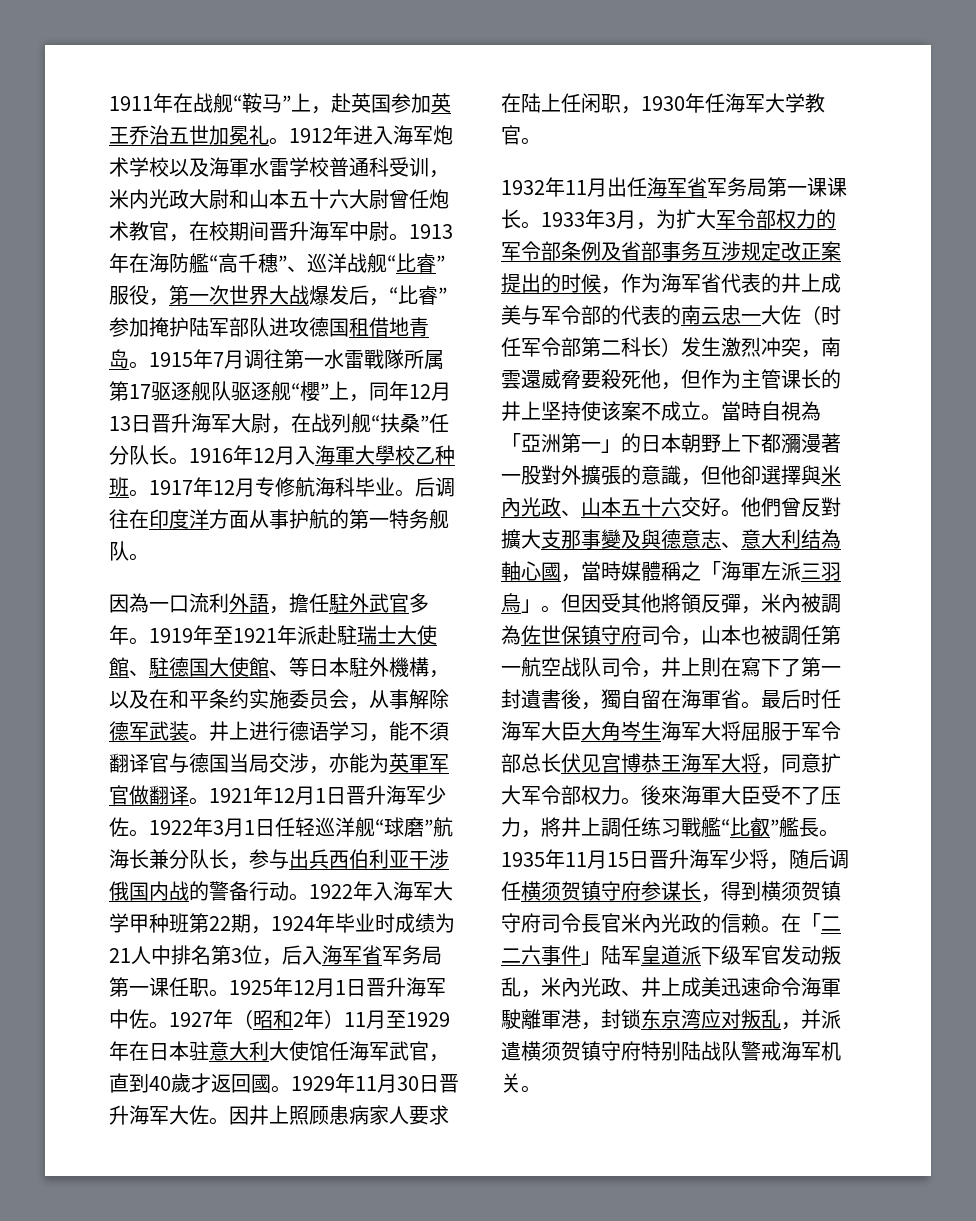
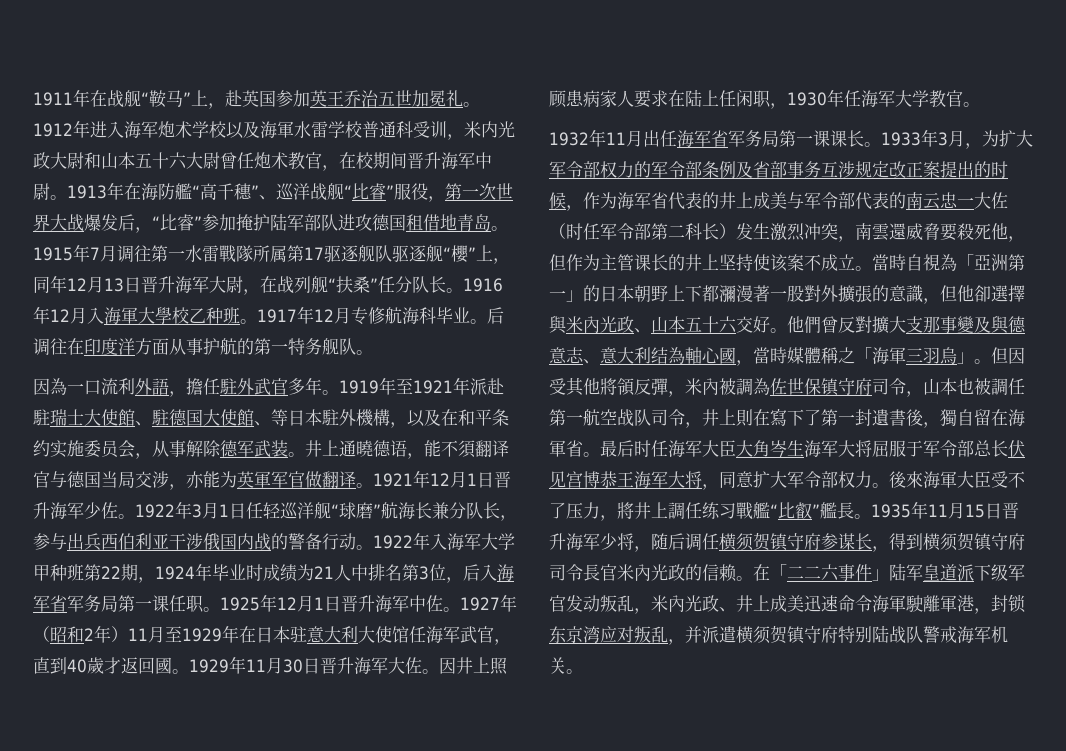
- 井上进行德语学习，能不須翻译官与德国当局交涉，亦能为英軍军官做翻译。
+ 井上通曉德语，能不須翻译官与德国当局交涉，亦能为英軍军官做翻译。
- 1933年3月，为扩大军令部权力的军令部条例及省部事务互涉规定改正案提出的时候，作为海军省代表的井上成美与军令部的代表的南云忠一大佐（时任军令部第二科长）发生激烈冲突，南雲還威脅要殺死他，但作为主管课长的井上坚持使该案不成立。
+ 1933年3月，为扩大军令部权力的军令部条例及省部事务互涉规定改正案提出的时候，作为海军省代表的井上成美与军令部代表的南云忠一大佐（时任军令部第二科长）发生激烈冲突，南雲還威脅要殺死他，但作为主管课长的井上坚持使该案不成立。
- 他們曾反對擴大支那事變及與德意志、意大利结為軸心國，當時媒體稱之「海軍左派三羽烏」。
+ 他們曾反對擴大支那事變及與德意志、意大利结為軸心國，當時媒體稱之「海軍三羽烏」。

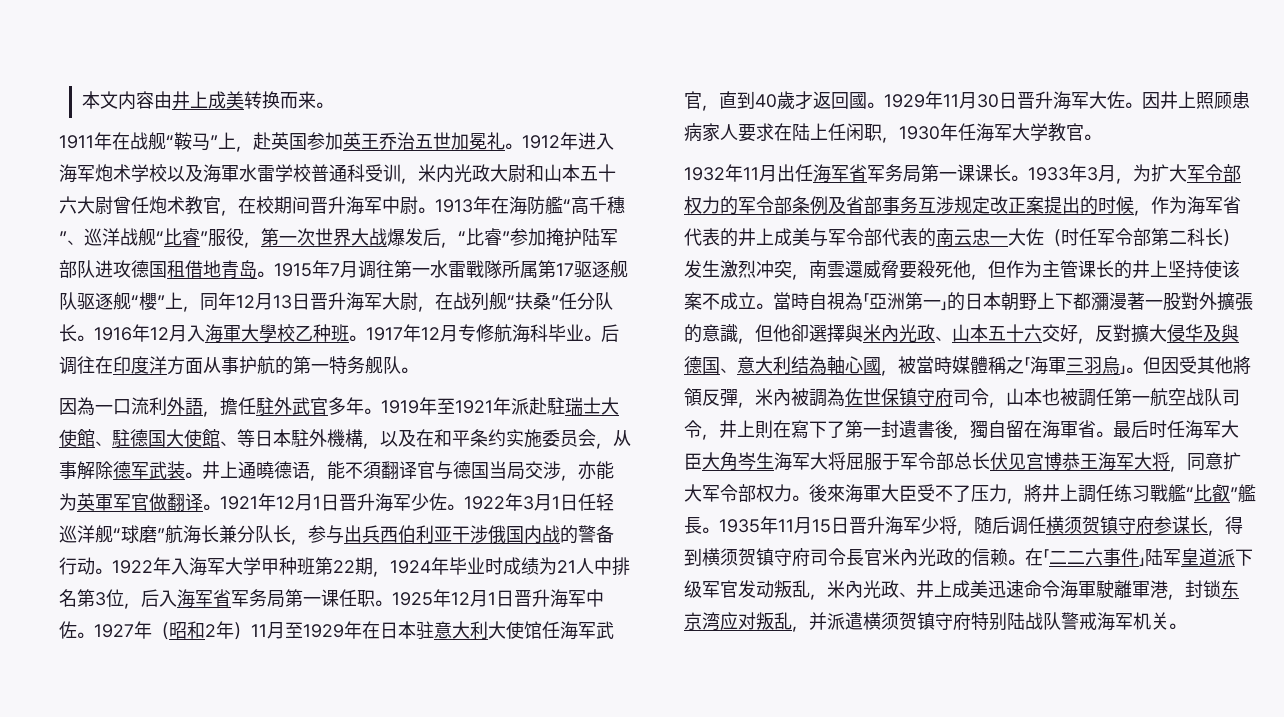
+ 本文内容由井上成美转换而来。
- 當時自視為「亞洲第一」的日本朝野上下都瀰漫著一股對外擴張的意識，但他卻選擇與米內光政、山本五十六交好。他們曾反對擴大支那事變及與德意志、意大利结為軸心國，當時媒體稱之「海軍三羽烏」。
+ 當時自視為「亞洲第一」的日本朝野上下都瀰漫著一股對外擴張的意識，但他卻選擇與米內光政、山本五十六交好，反對擴大侵华及與德国、意大利结為軸心國，被當時媒體稱之「海軍三羽烏」。

